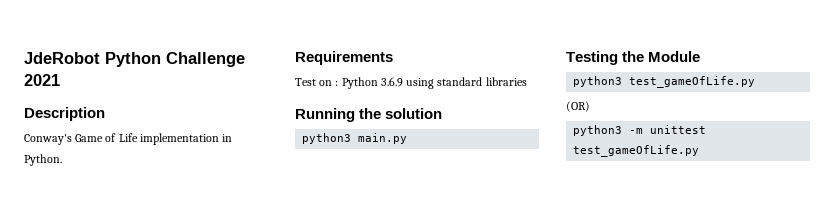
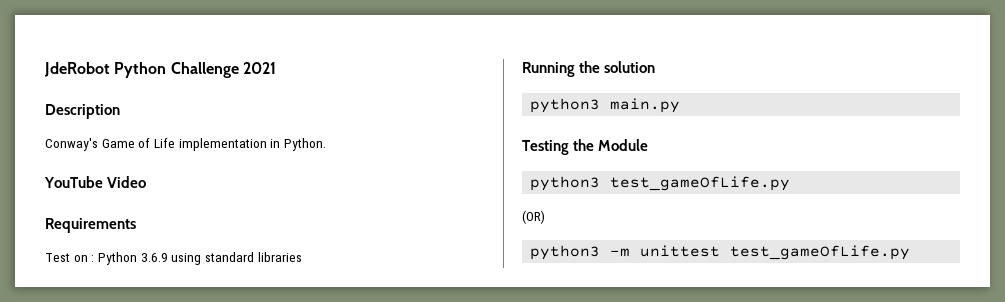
+ YouTube Video

